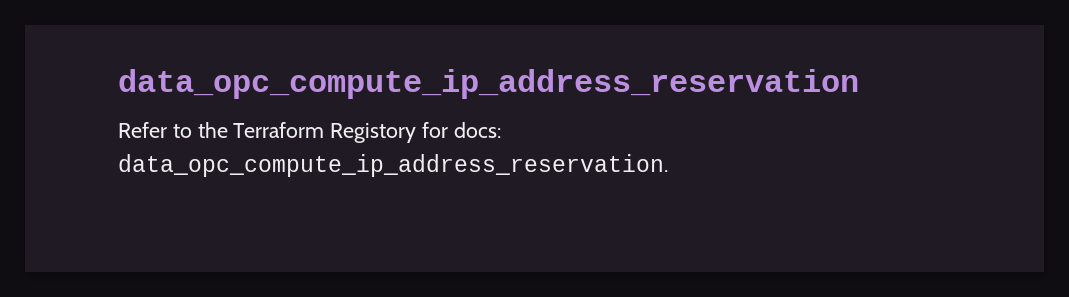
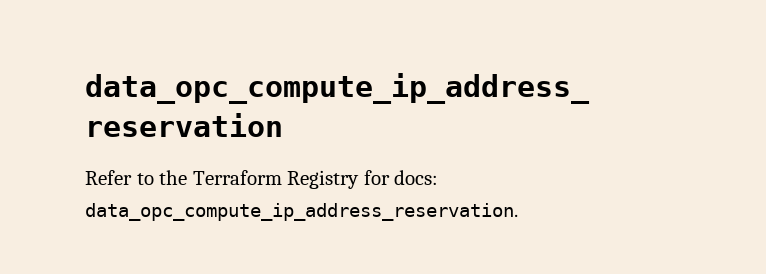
- Refer to the Terraform Registory for docs: data_opc_compute_ip_address_reservation.
+ Refer to the Terraform Registry for docs: data_opc_compute_ip_address_reservation.

